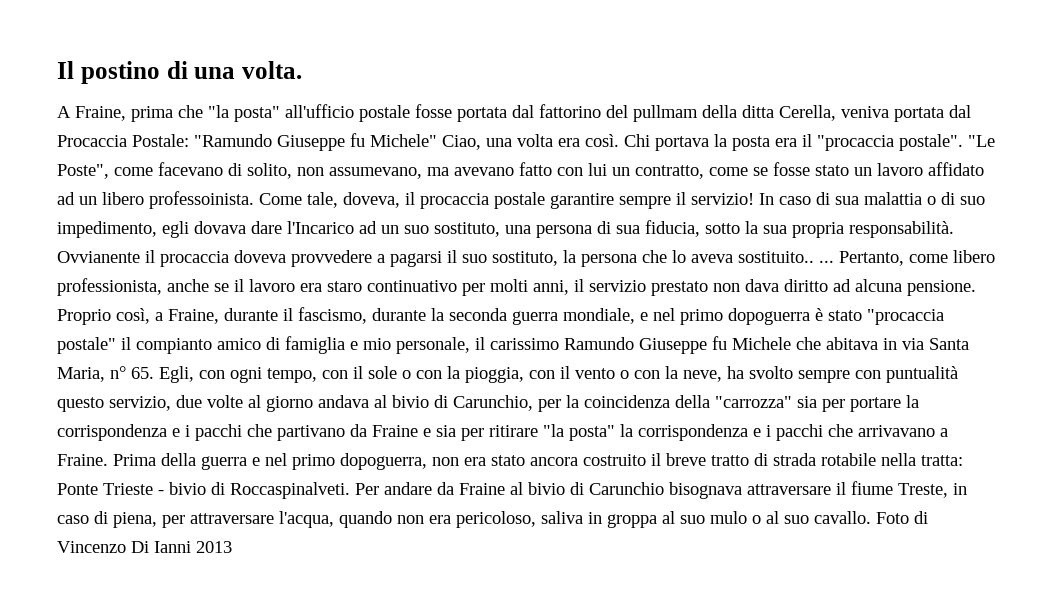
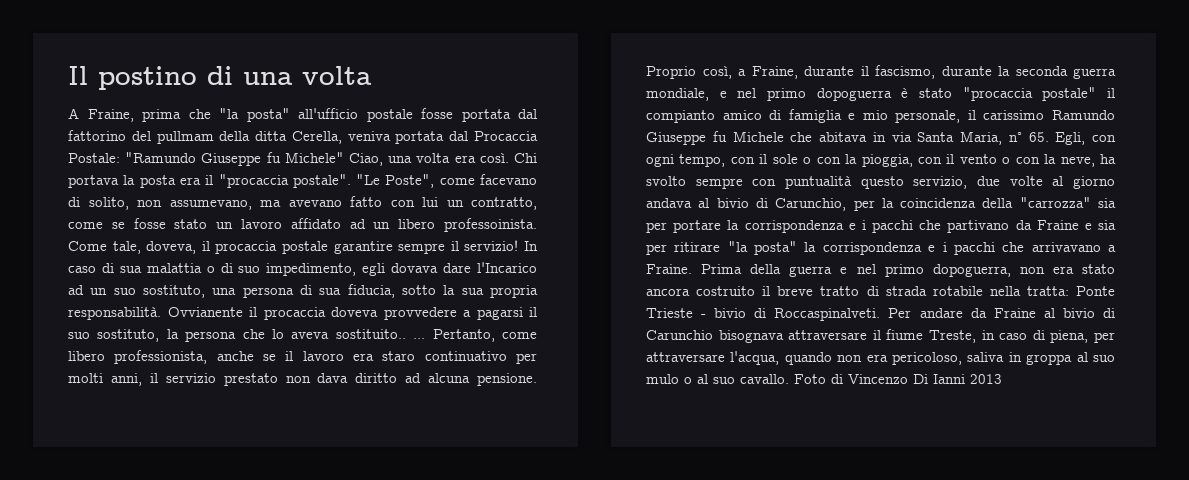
- Il postino di una volta.
+ Il postino di una volta

